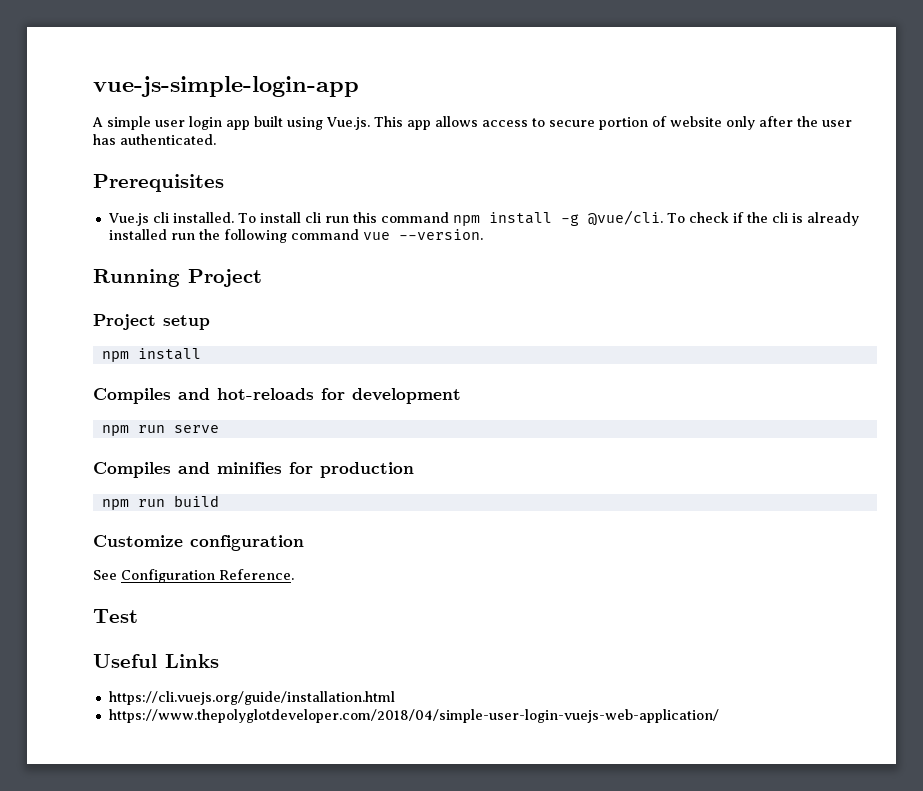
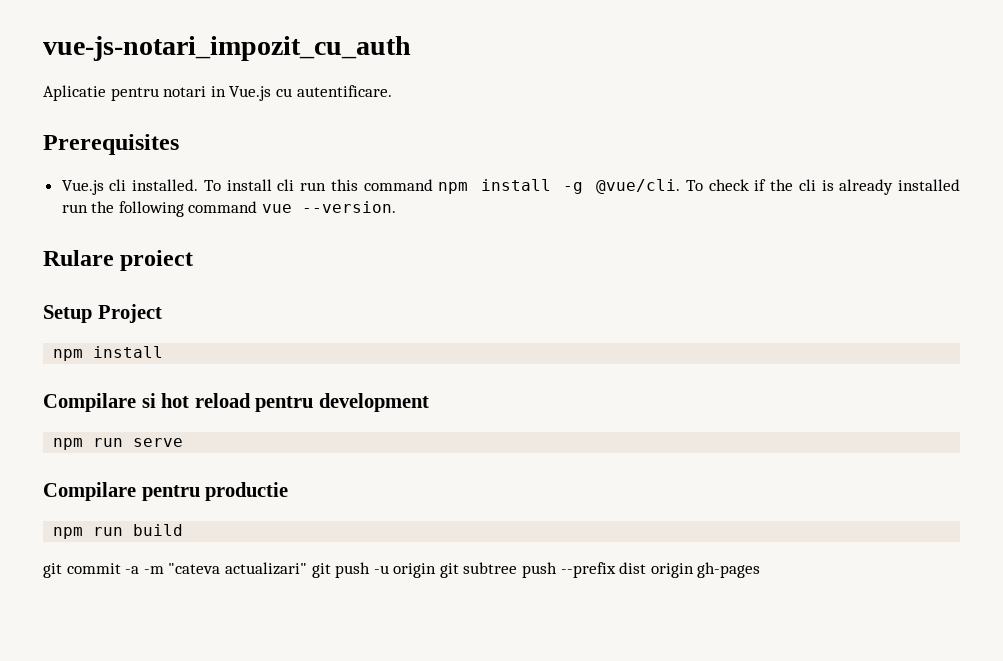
- vue-js-simple-login-app
- A simple user login app built using Vue.js. This app allows access to secure portion of website only after the user has authenticated.
+ vue-js-notari_impozit_cu_auth
+ Aplicatie pentru notari in Vue.js cu autentificare.
- Running Project
- Project setup
+ Rulare proiect
+ Setup Project
- Compiles and hot-reloads for development
+ Compilare si hot reload pentru development
- Compiles and minifies for production
+ Compilare pentru productie
  npm run build
- Customize configuration
- See Configuration Reference.
- Test
- Useful Links
- https://cli.vuejs.org/guide/installation.html
- https://www.thepolyglotdeveloper.com/2018/04/simple-user-login-vuejs-web-application/
+ git commit -a -m "cateva actualizari" git push -u origin git subtree push --prefix dist origin gh-pages

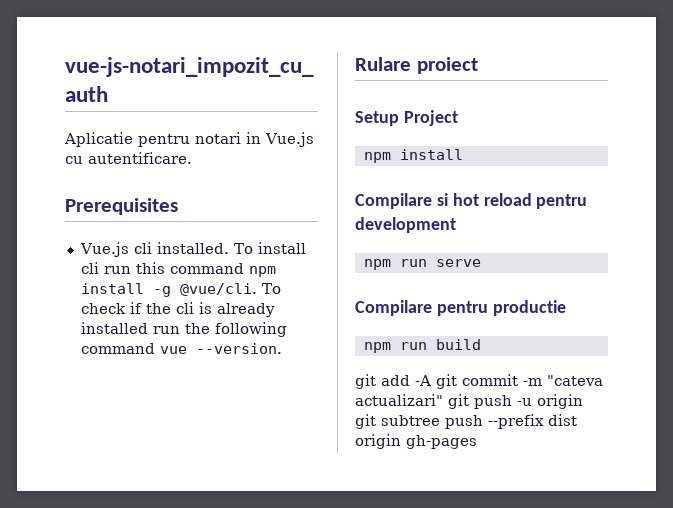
- git commit -a -m "cateva actualizari" git push -u origin git subtree push --prefix dist origin gh-pages
+ git add -A git commit -m "cateva actualizari" git push -u origin git subtree push --prefix dist origin gh-pages

